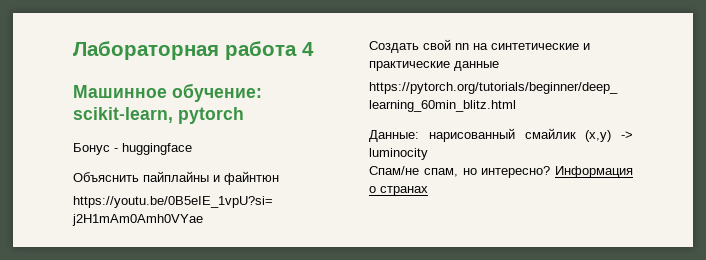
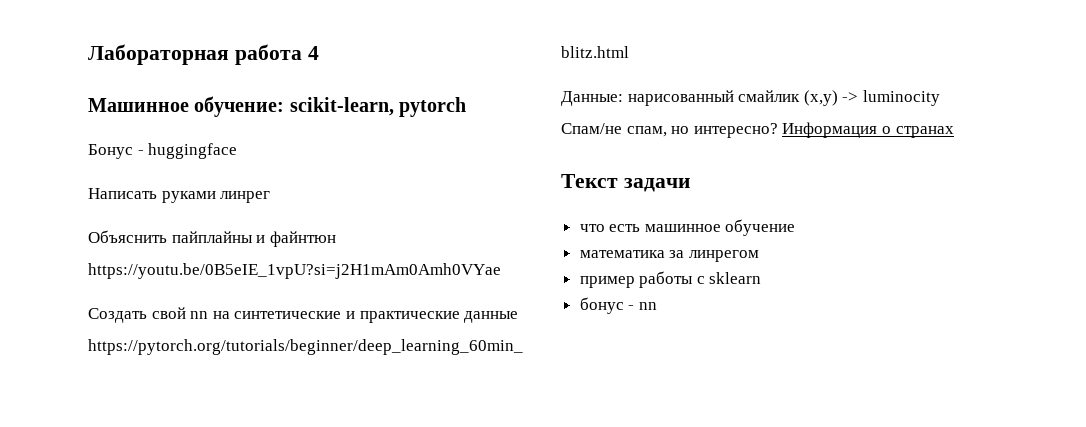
+ Написать руками линрег
+ Текст задачи
+ что есть машинное обучение
+ математика за линрегом
+ пример работы с sklearn
+ бонус - nn

